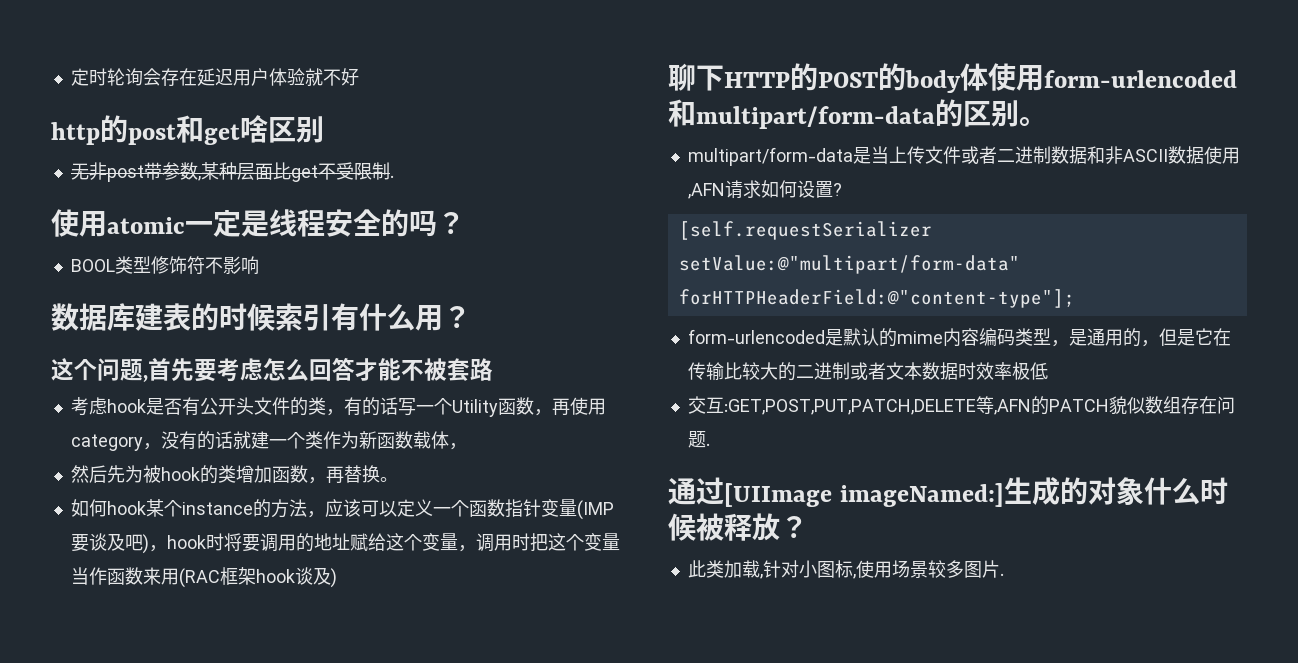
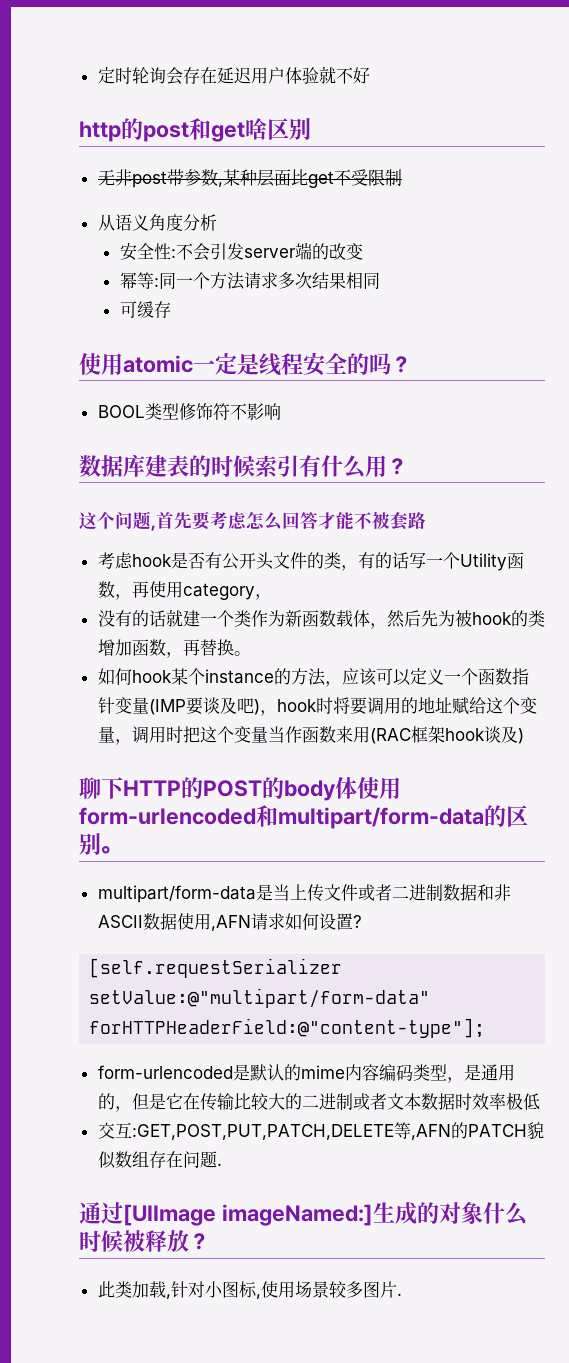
- 无非post带参数,某种层面比get不受限制.
+ 无非post带参数,某种层面比get不受限制
+ 从语义角度分析
+ 安全性:不会引发server端的改变
+ 幂等:同一个方法请求多次结果相同
+ 可缓存
- 考虑hook是否有公开头文件的类，有的话写一个Utility函数，再使用category，没有的话就建一个类作为新函数载体，
- 然后先为被hook的类增加函数，再替换。
+ 考虑hook是否有公开头文件的类，有的话写一个Utility函数，再使用category，
+ 没有的话就建一个类作为新函数载体，然后先为被hook的类增加函数，再替换。

